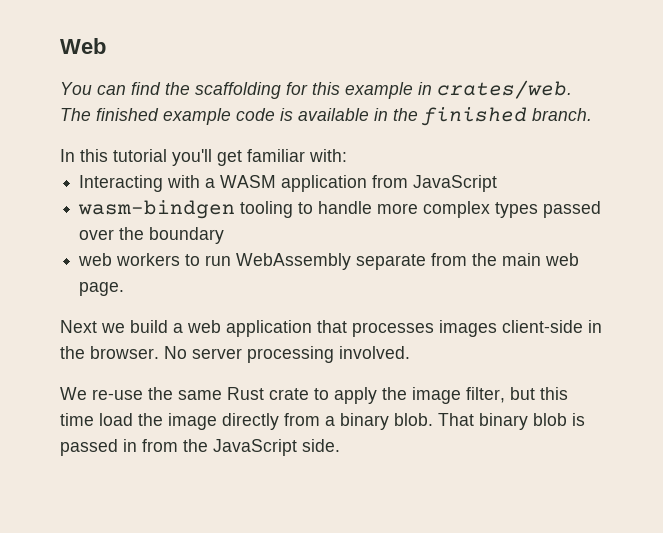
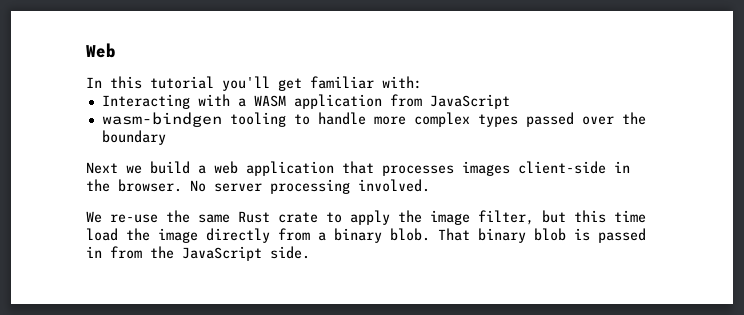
- You can find the scaffolding for this example in crates/web. The finished example code is available in the finished branch.
- web workers to run WebAssembly separate from the main web page.

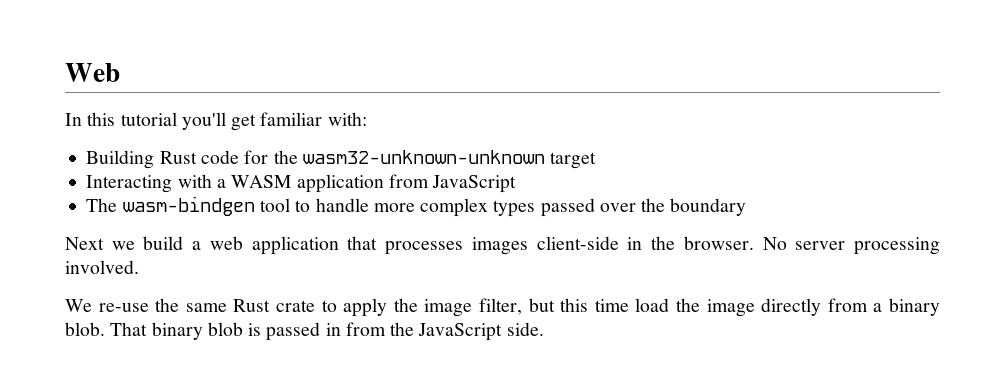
+ Building Rust code for the wasm32-unknown-unknown target
- wasm-bindgen tooling to handle more complex types passed over the boundary
+ The wasm-bindgen tool to handle more complex types passed over the boundary

